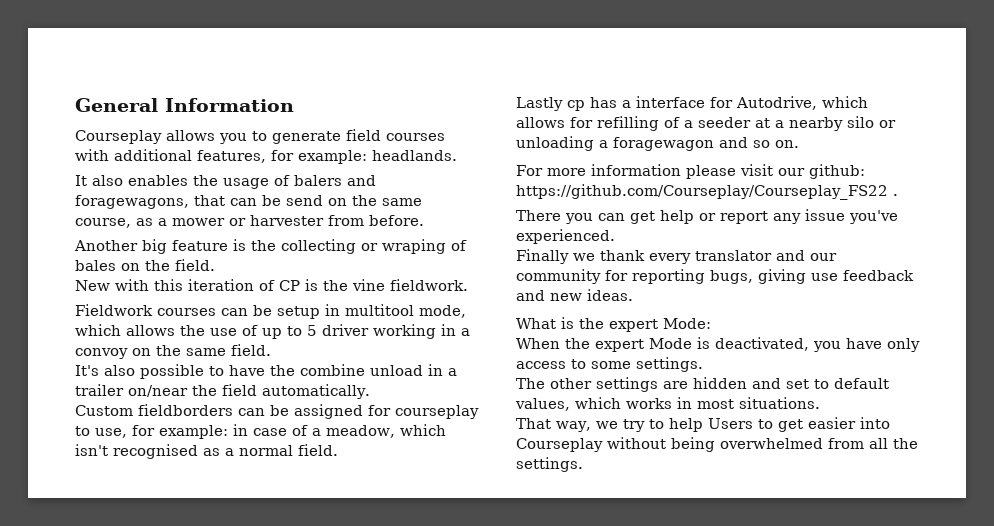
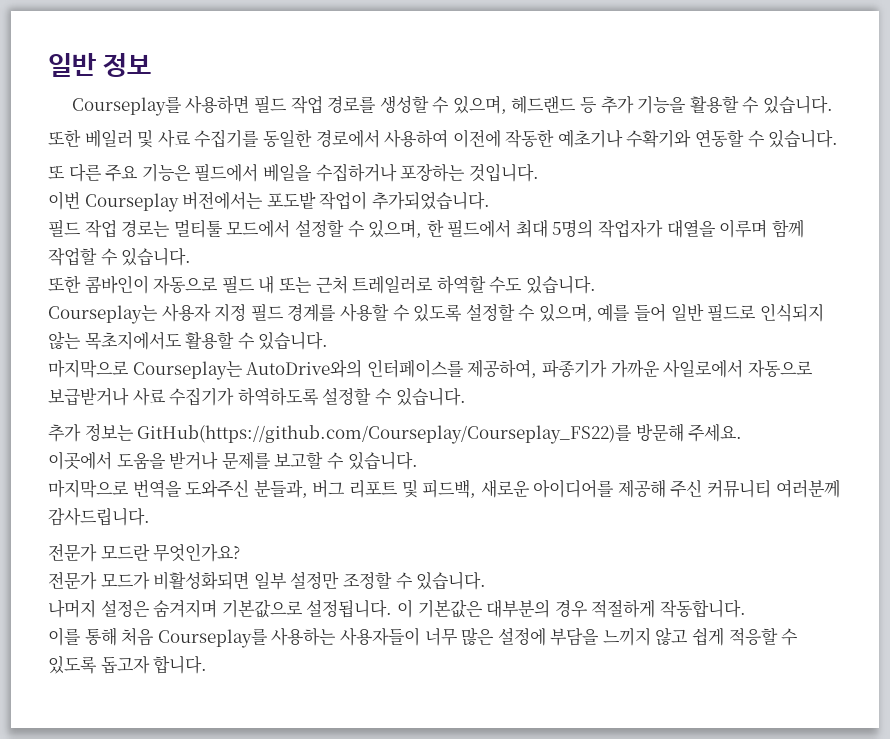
- General Information
- Courseplay allows you to generate field courses with additional features, for example: headlands.
- It also enables the usage of balers and foragewagons, that can be send on the same course, as a mower or harvester from before.
- Another big feature is the collecting or wraping of bales on the field.
- New with this iteration of CP is the vine fieldwork.
- Fieldwork courses can be setup in multitool mode, which allows the use of up to 5 driver working in a convoy on the same field.
- It's also possible to have the combine unload in a trailer on/near the field automatically.
- Custom fieldborders can be assigned for courseplay to use, for example: in case of a meadow, which isn't recognised as a normal field.
- Lastly cp has a interface for Autodrive, which allows for refilling of a seeder at a nearby silo or unloading a foragewagon and so on.
- For more information please visit our github: https://github.com/Courseplay/Courseplay_FS22 .
- There you can get help or report any issue you've experienced.
- Finally we thank every translator and our community for reporting bugs, giving use feedback and new ideas.
- What is the expert Mode:
- When the expert Mode is deactivated, you have only access to some settings.
- The other settings are hidden and set to default values, which works in most situations.
- That way, we try to help Users to get easier into Courseplay without being overwhelmed from all the settings.
+ 일반 정보
+ Courseplay를 사용하면 필드 작업 경로를 생성할 수 있으며, 헤드랜드 등 추가 기능을 활용할 수 있습니다.
+ 또한 베일러 및 사료 수집기를 동일한 경로에서 사용하여 이전에 작동한 예초기나 수확기와 연동할 수 있습니다.
+ 또 다른 주요 기능은 필드에서 베일을 수집하거나 포장하는 것입니다.
+ 이번 Courseplay 버전에서는 포도밭 작업이 추가되었습니다.
+ 필드 작업 경로는 멀티툴 모드에서 설정할 수 있으며, 한 필드에서 최대 5명의 작업자가 대열을 이루며 함께 작업할 수 있습니다.
+ 또한 콤바인이 자동으로 필드 내 또는 근처 트레일러로 하역할 수도 있습니다.
+ Courseplay는 사용자 지정 필드 경계를 사용할 수 있도록 설정할 수 있으며, 예를 들어 일반 필드로 인식되지 않는 목초지에서도 활용할 수 있습니다.
+ 마지막으로 Courseplay는 AutoDrive와의 인터페이스를 제공하여, 파종기가 가까운 사일로에서 자동으로 보급받거나 사료 수집기가 하역하도록 설정할 수 있습니다.
+ 추가 정보는 GitHub(https://github.com/Courseplay/Courseplay_FS22)를 방문해 주세요.
+ 이곳에서 도움을 받거나 문제를 보고할 수 있습니다.
+ 마지막으로 번역을 도와주신 분들과, 버그 리포트 및 피드백, 새로운 아이디어를 제공해 주신 커뮤니티 여러분께 감사드립니다.
+ 전문가 모드란 무엇인가요?
+ 전문가 모드가 비활성화되면 일부 설정만 조정할 수 있습니다.
+ 나머지 설정은 숨겨지며 기본값으로 설정됩니다. 이 기본값은 대부분의 경우 적절하게 작동합니다.
+ 이를 통해 처음 Courseplay를 사용하는 사용자들이 너무 많은 설정에 부담을 느끼지 않고 쉽게 적응할 수 있도록 돕고자 합니다.

